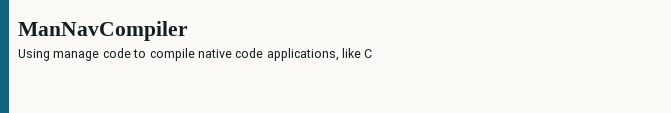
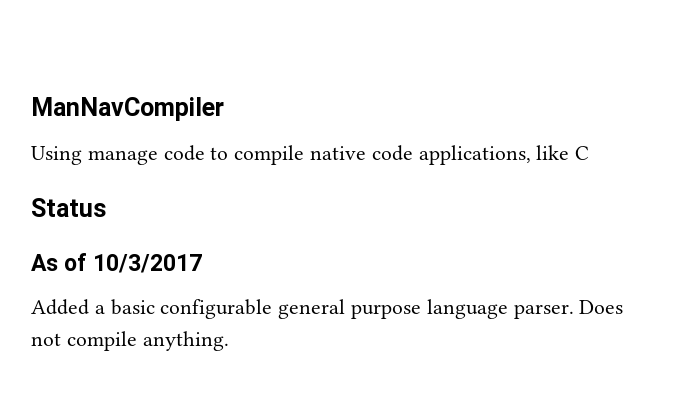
+ Status
+ As of 10/3/2017
+ Added a basic configurable general purpose language parser. Does not compile anything.

